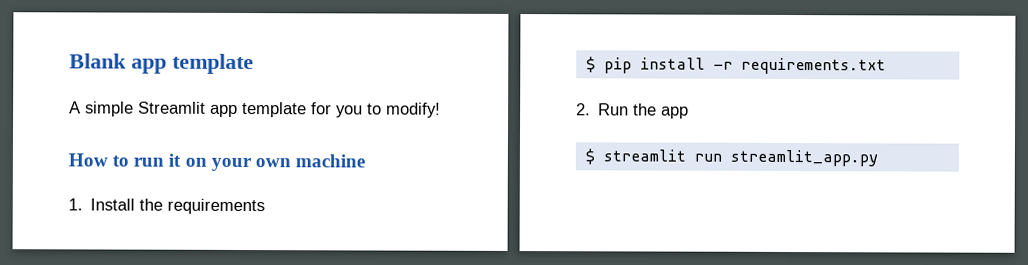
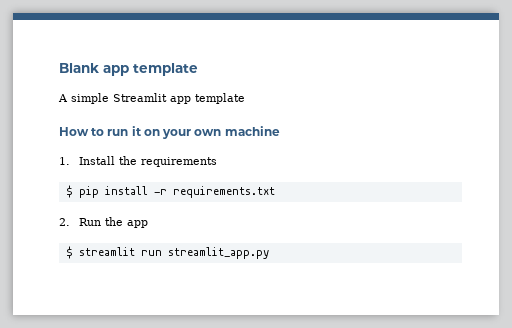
- A simple Streamlit app template for you to modify!
+ A simple Streamlit app template

